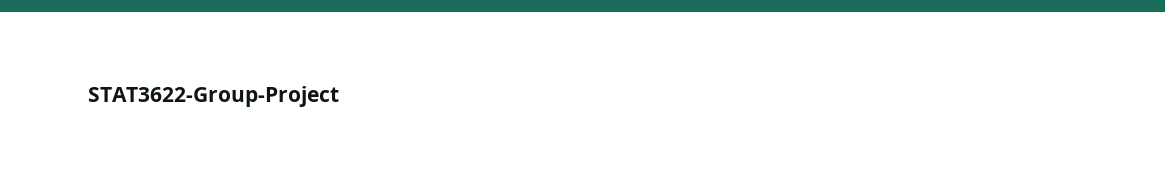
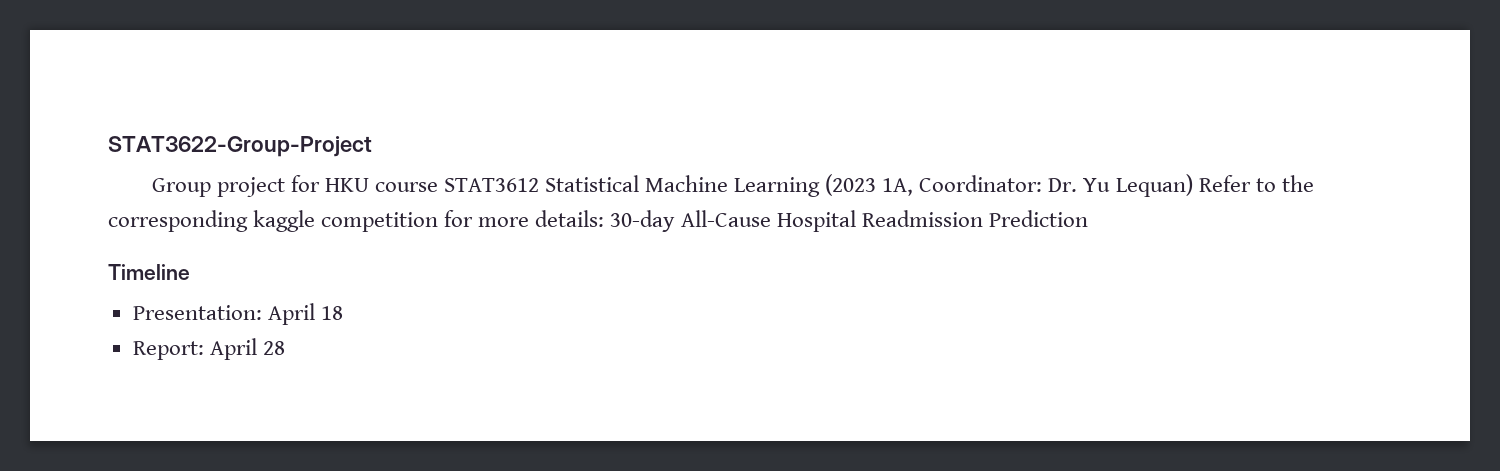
+ Group project for HKU course STAT3612 Statistical Machine Learning (2023 1A, Coordinator: Dr. Yu Lequan) Refer to the corresponding kaggle competition for more details: 30-day All-Cause Hospital Readmission Prediction
+ Timeline
+ Presentation: April 18
+ Report: April 28

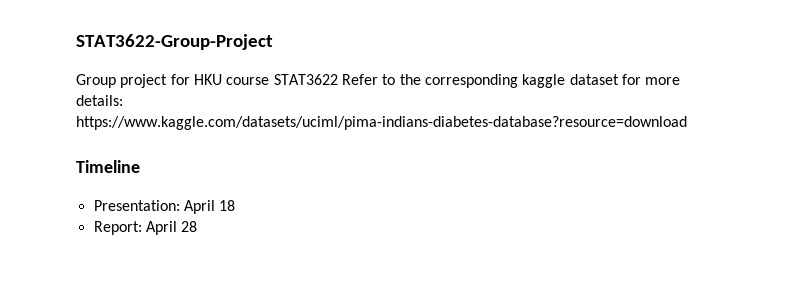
- Group project for HKU course STAT3612 Statistical Machine Learning (2023 1A, Coordinator: Dr. Yu Lequan) Refer to the corresponding kaggle competition for more details: 30-day All-Cause Hospital Readmission Prediction
+ Group project for HKU course STAT3622 Refer to the corresponding kaggle dataset for more details: https://www.kaggle.com/datasets/uciml/pima-indians-diabetes-database?resource=download

